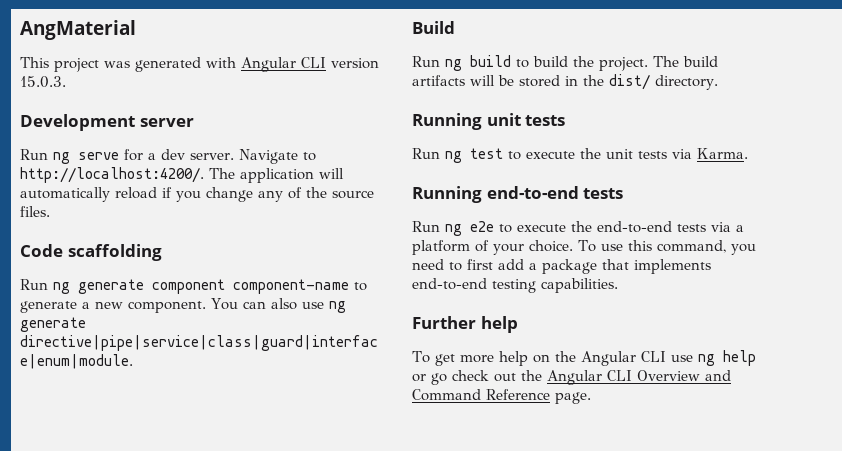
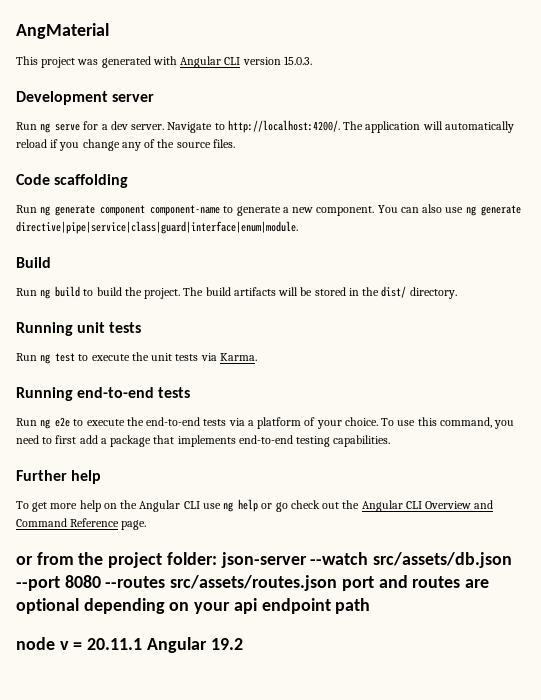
+ or from the project folder: json-server --watch src/assets/db.json --port 8080 --routes src/assets/routes.json port and routes are optional depending on your api endpoint path
+ node v = 20.11.1 Angular 19.2

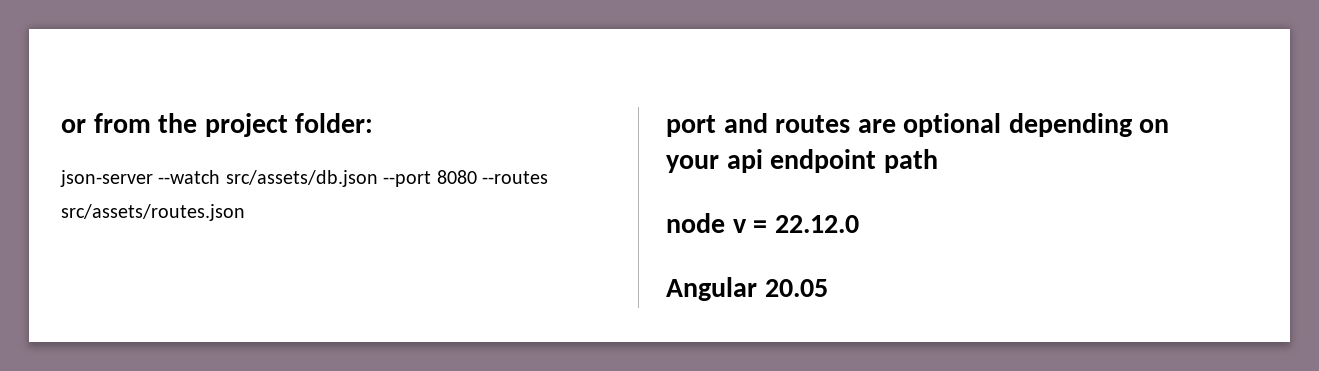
- AngMaterial
- This project was generated with Angular CLI version 15.0.3.
- Development server
- Run ng serve for a dev server. Navigate to http://localhost:4200/. The application will automatically reload if you change any of the source files.
- Code scaffolding
- Run ng generate component component-name to generate a new component. You can also use ng generate directive|pipe|service|class|guard|interface|enum|module.
- Build
- Run ng build to build the project. The build artifacts will be stored in the dist/ directory.
- Running unit tests
- Run ng test to execute the unit tests via Karma.
- Running end-to-end tests
- Run ng e2e to execute the end-to-end tests via a platform of your choice. To use this command, you need to first add a package that implements end-to-end testing capabilities.
- Further help
- To get more help on the Angular CLI use ng help or go check out the Angular CLI Overview and Command Reference page.
- or from the project folder: json-server --watch src/assets/db.json --port 8080 --routes src/assets/routes.json port and routes are optional depending on your api endpoint path
+ or from the project folder:
+ json-server --watch src/assets/db.json --port 8080 --routes src/assets/routes.json
+ port and routes are optional depending on your api endpoint path
- node v = 20.11.1 Angular 19.2
+ node v = 22.12.0
+ Angular 20.05

